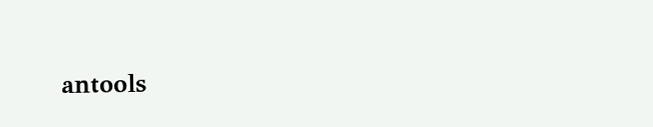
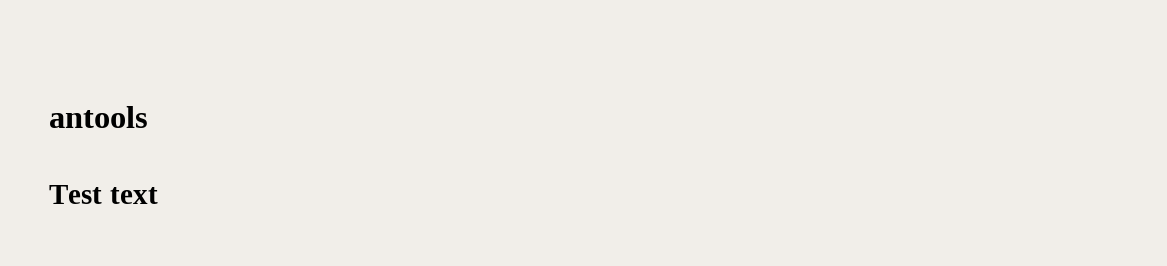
+ Test text

